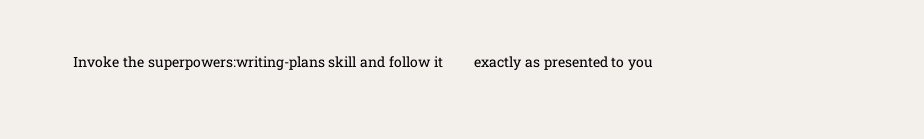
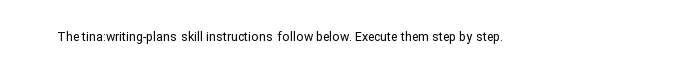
- Invoke the superpowers:writing-plans skill and follow it exactly as presented to you
+ The tina:writing-plans skill instructions follow below. Execute them step by step.

